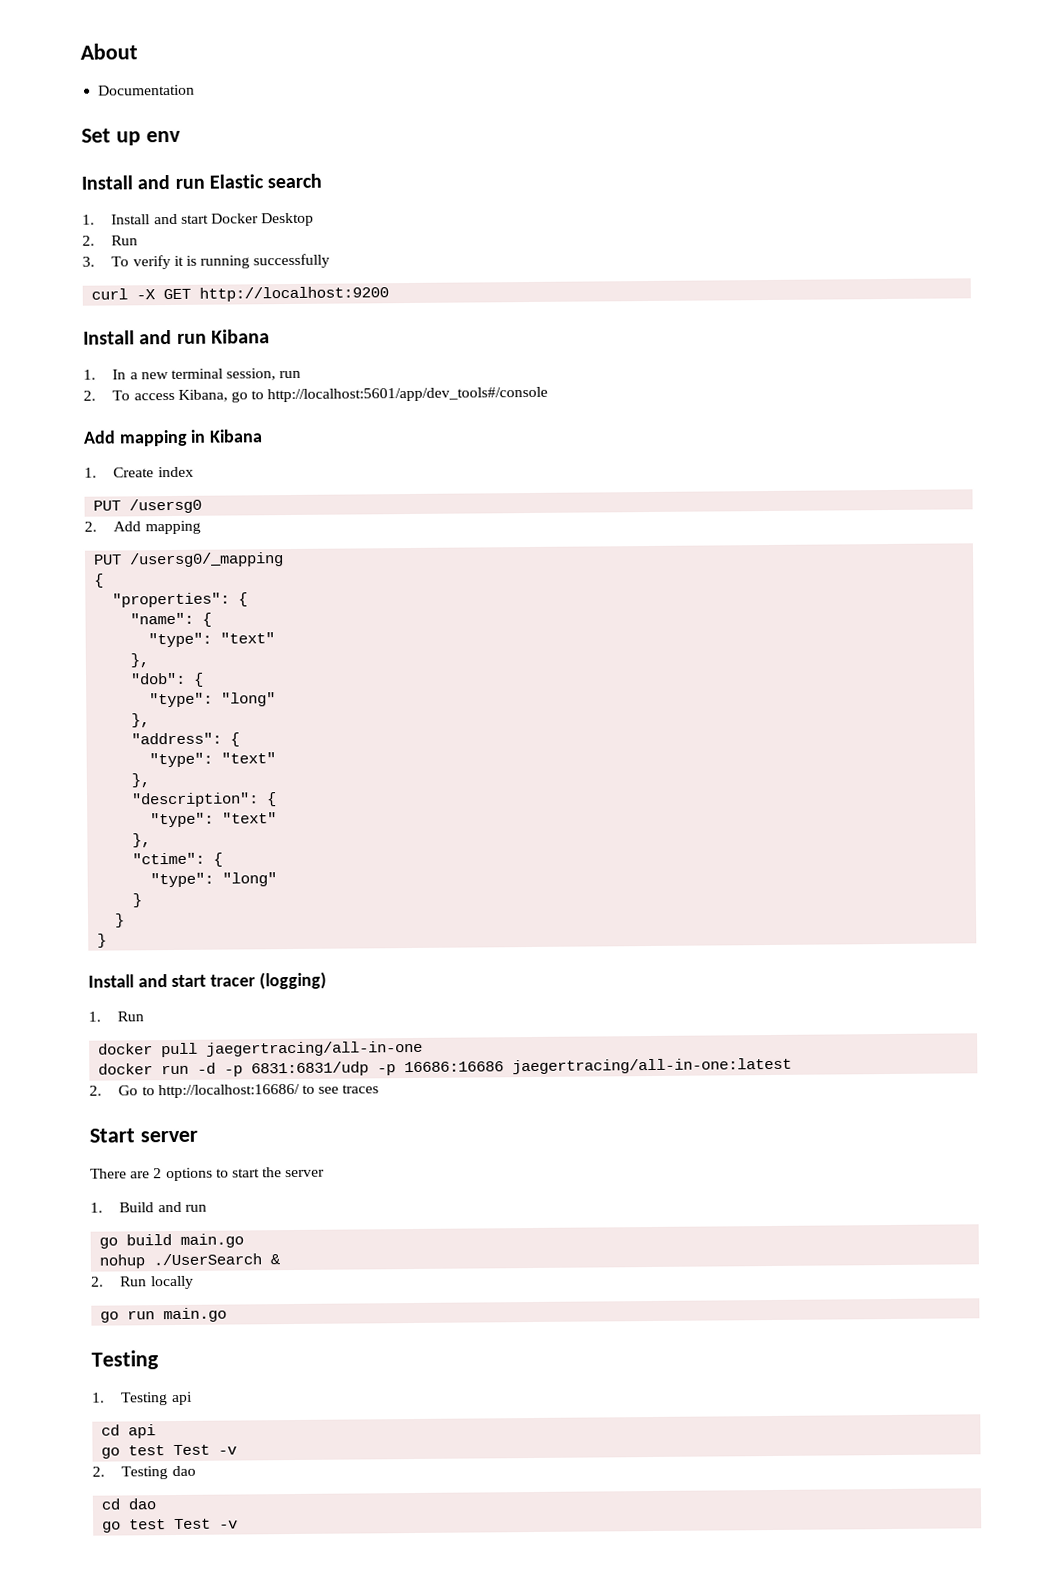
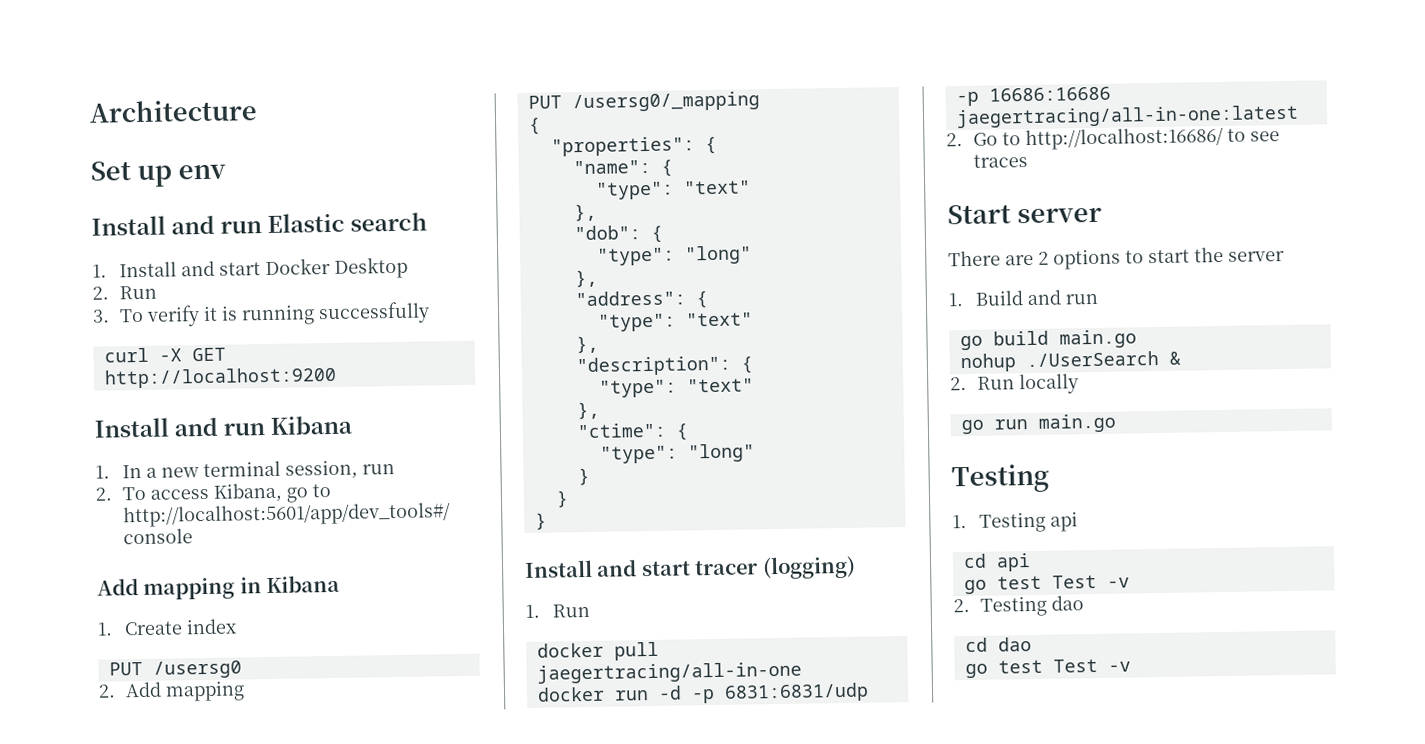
- About
- Documentation
+ Architecture

